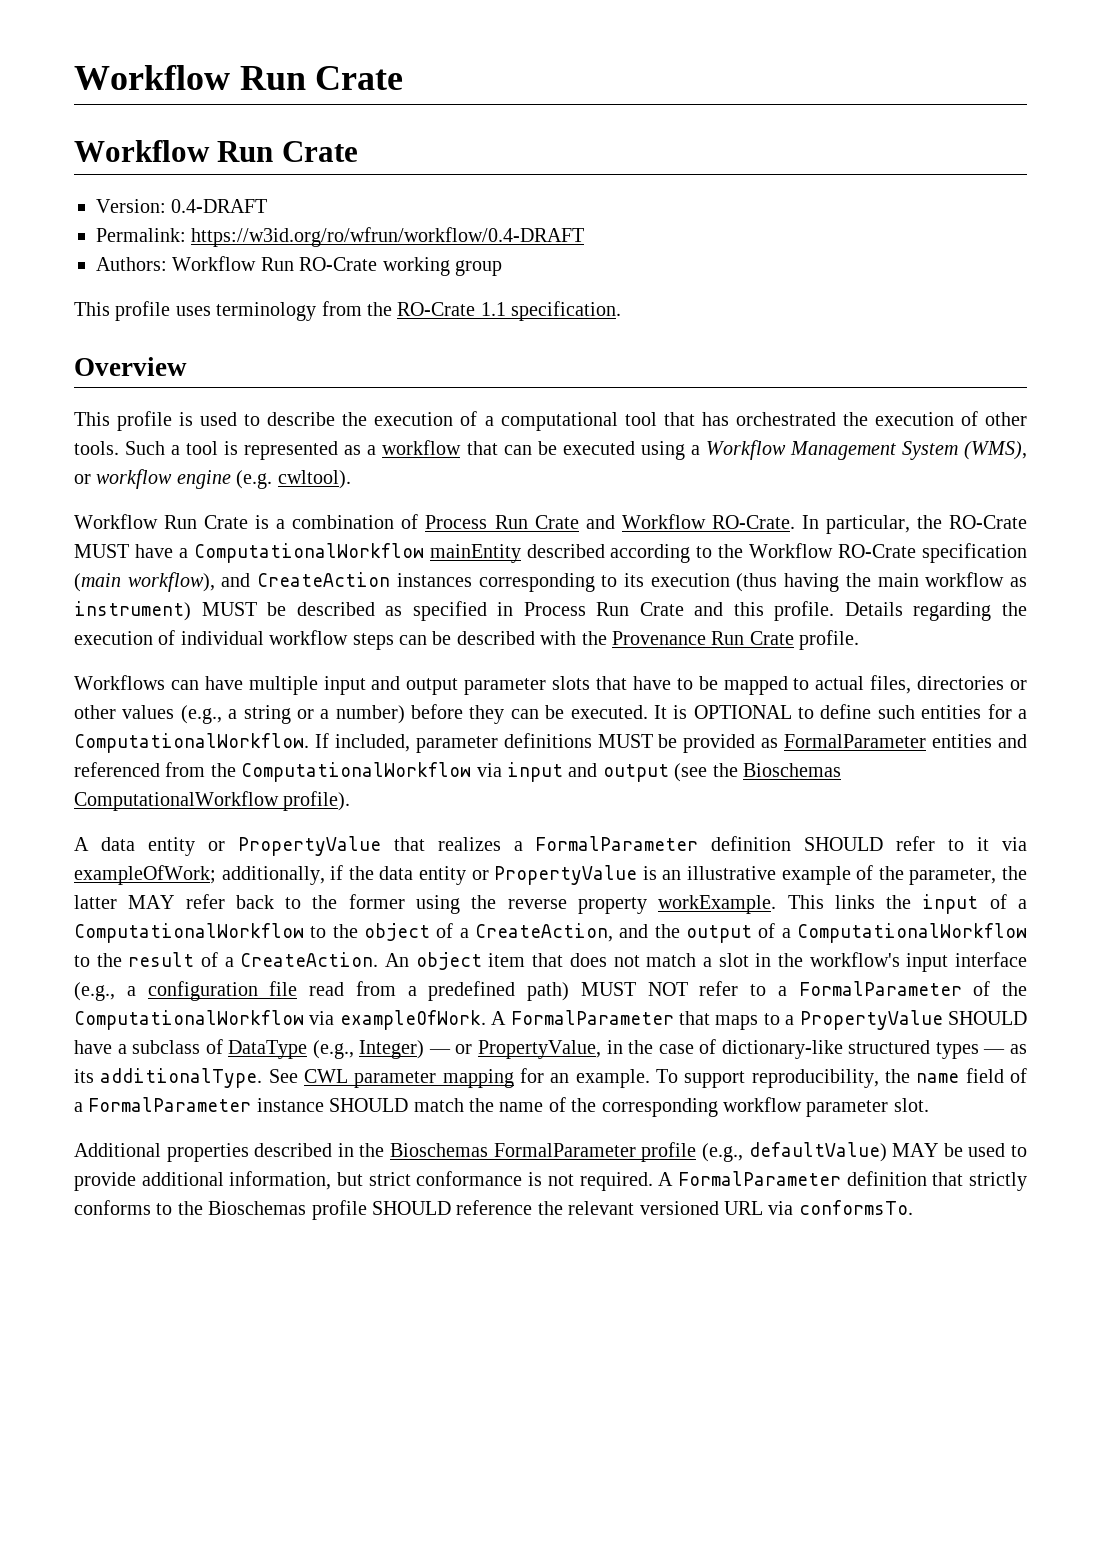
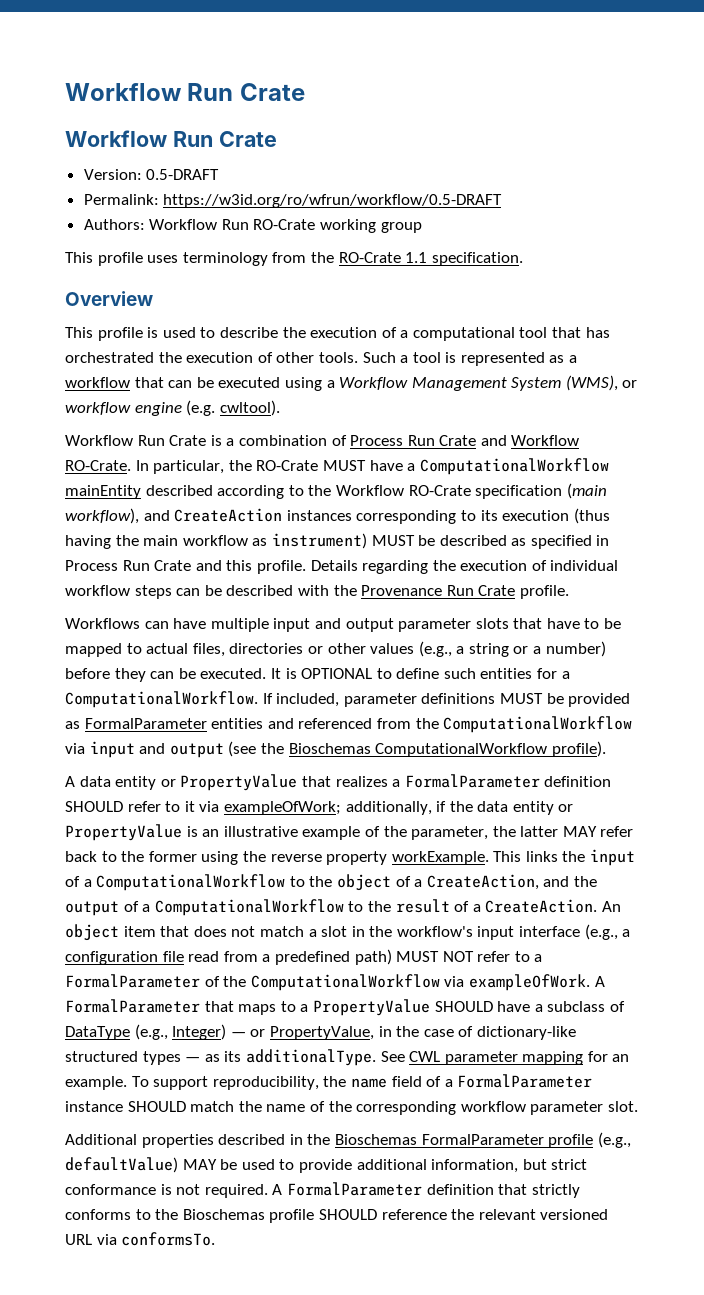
- Version: 0.4-DRAFT
+ Version: 0.5-DRAFT
- Permalink: https://w3id.org/ro/wfrun/workflow/0.4-DRAFT
+ Permalink: https://w3id.org/ro/wfrun/workflow/0.5-DRAFT

